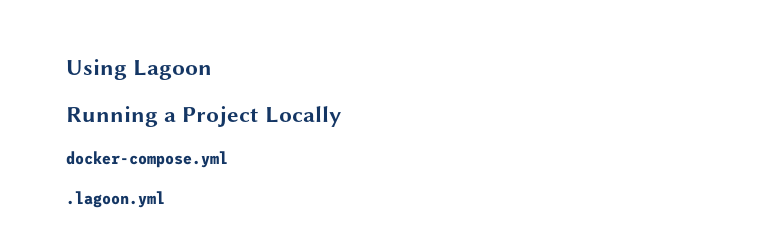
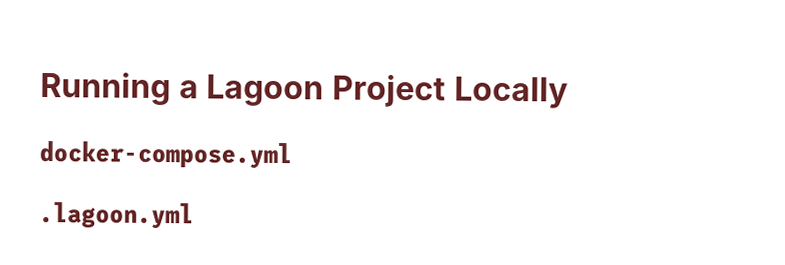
- Using Lagoon
- Running a Project Locally
+ Running a Lagoon Project Locally

